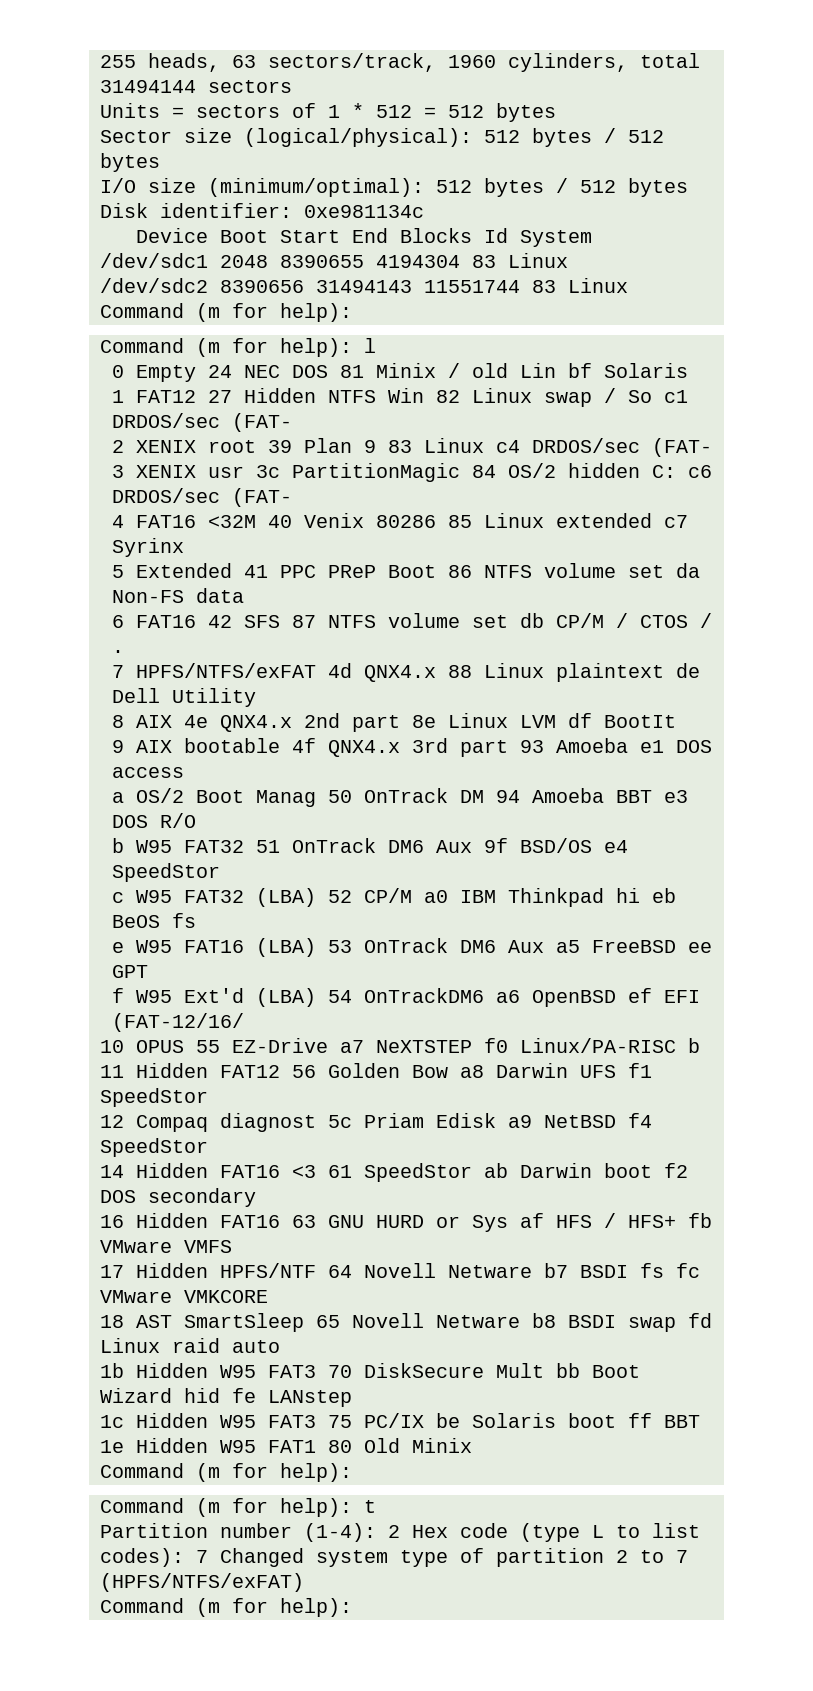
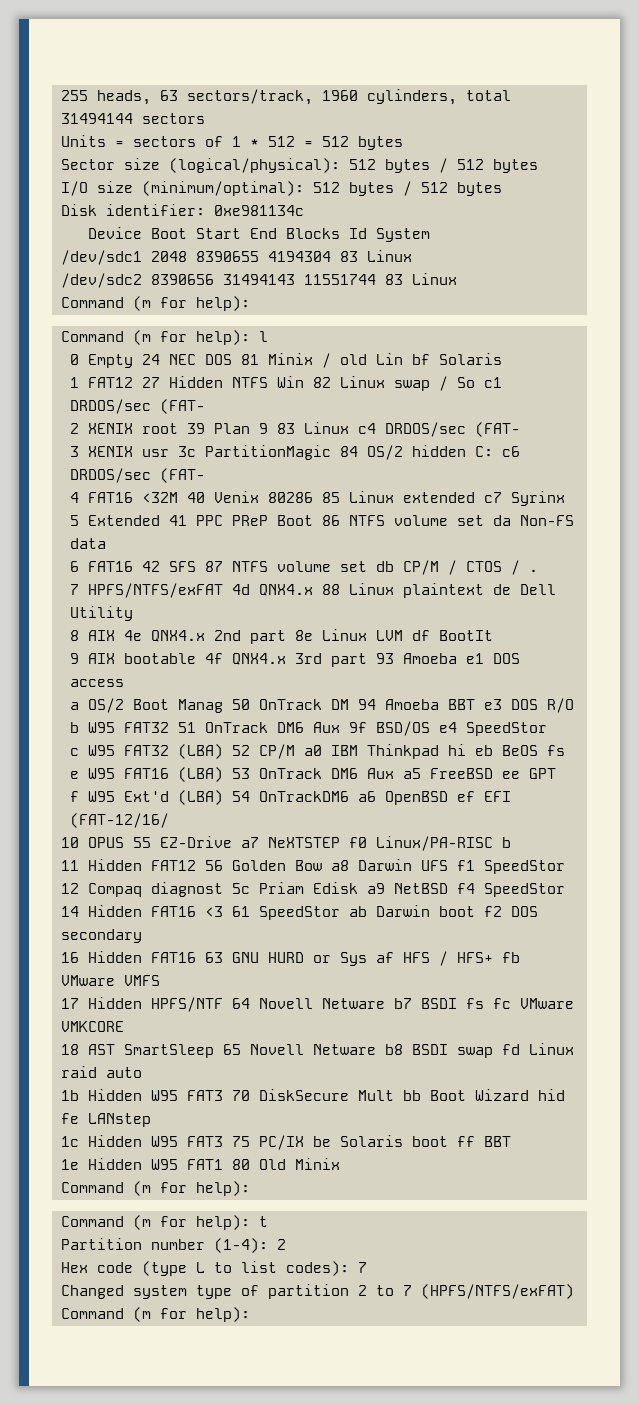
- Partition number (1-4): 2 Hex code (type L to list codes): 7 Changed system type of partition 2 to 7 (HPFS/NTFS/exFAT)
+ Partition number (1-4): 2
+ Hex code (type L to list codes): 7
+ Changed system type of partition 2 to 7 (HPFS/NTFS/exFAT)

